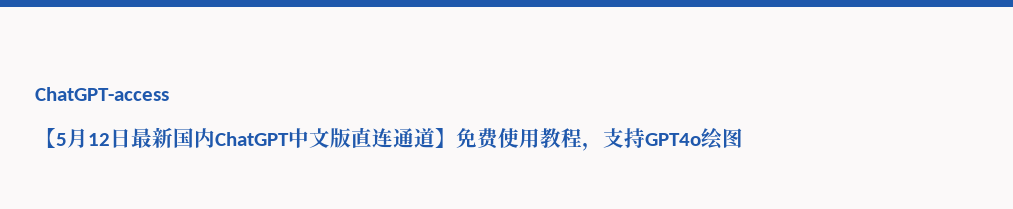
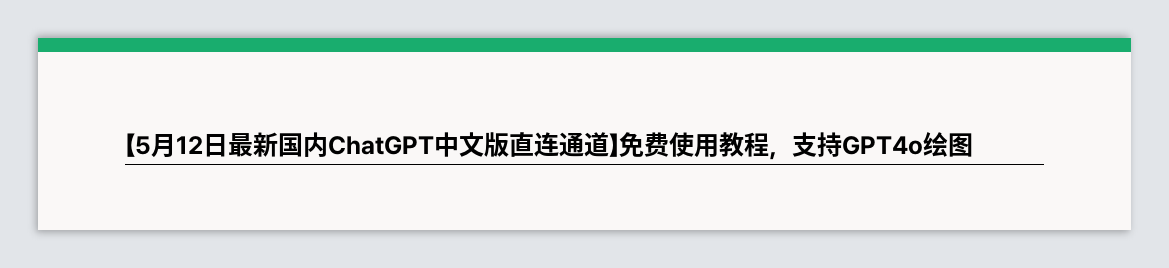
- ChatGPT-access

